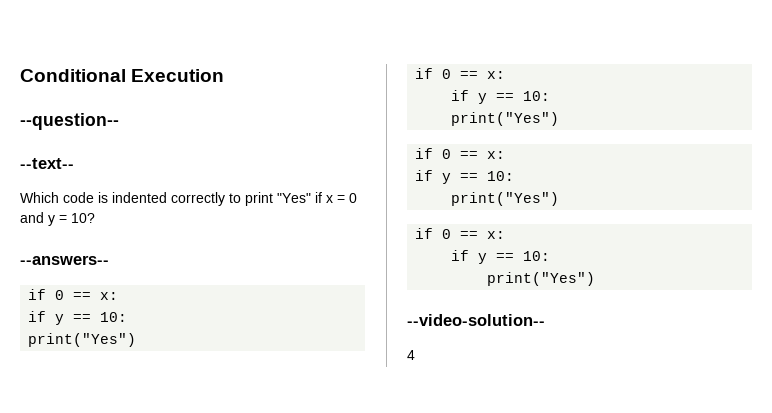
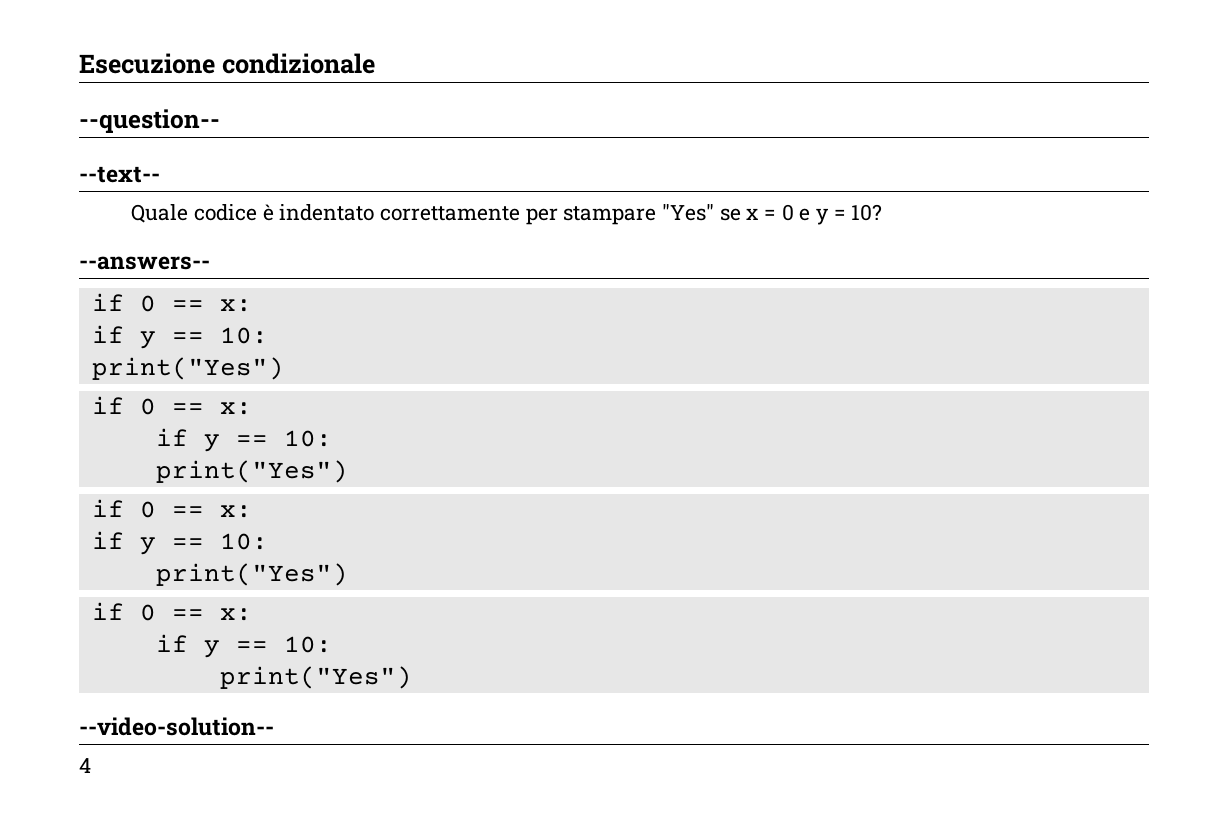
- Conditional Execution
+ Esecuzione condizionale
- Which code is indented correctly to print "Yes" if x = 0 and y = 10?
+ Quale codice è indentato correttamente per stampare "Yes" se x = 0 e y = 10?

